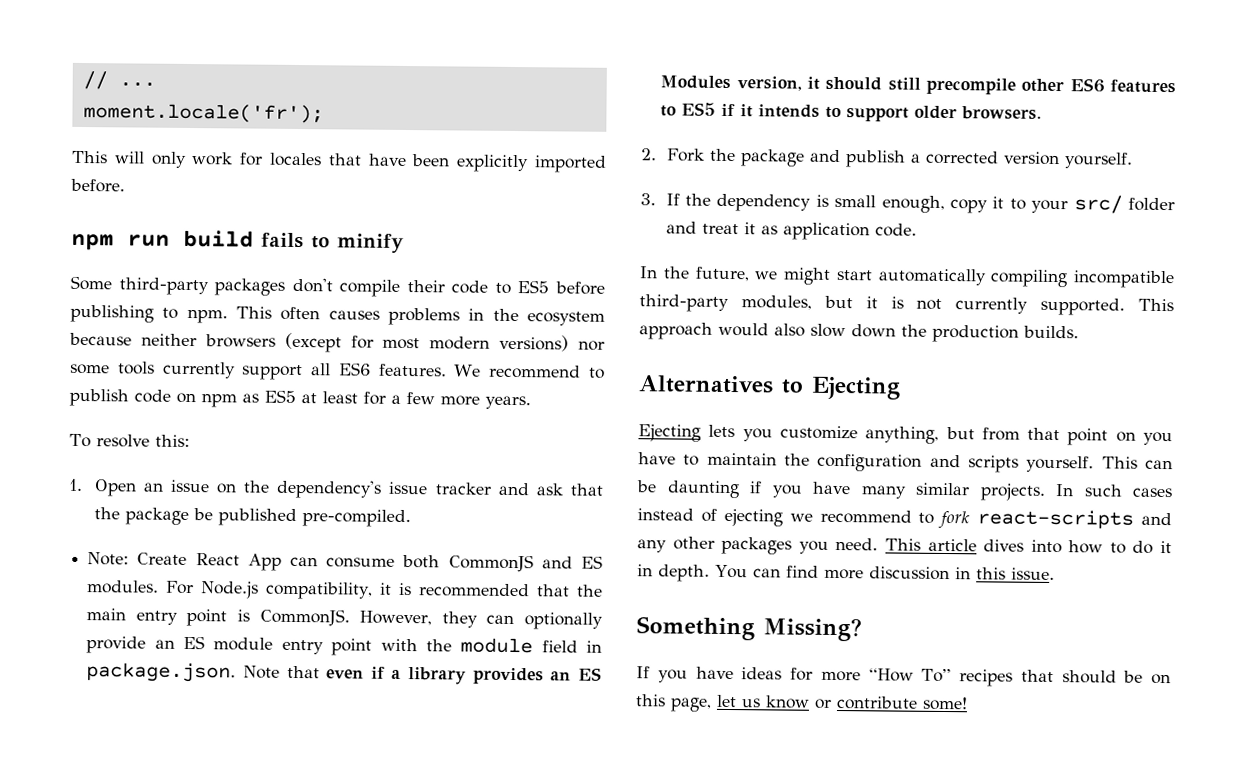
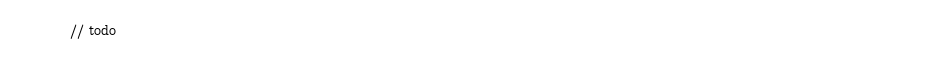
- // ...
- moment.locale('fr');
- This will only work for locales that have been explicitly imported before.
- npm run build fails to minify
- Some third-party packages don't compile their code to ES5 before publishing to npm. This often causes problems in the ecosystem because neither browsers (except for most modern versions) nor some tools currently support all ES6 features. We recommend to publish code on npm as ES5 at least for a few more years.
- To resolve this:
- 1. Open an issue on the dependency's issue tracker and ask that the package be published pre-compiled.
- Note: Create React App can consume both CommonJS and ES modules. For Node.js compatibility, it is recommended that the main entry point is CommonJS. However, they can optionally provide an ES module entry point with the module field in package.json. Note that even if a library provides an ES Modules version, it should still precompile other ES6 features to ES5 if it intends to support older browsers.
- 2. Fork the package and publish a corrected version yourself.
- 3. If the dependency is small enough, copy it to your src/ folder and treat it as application code.
- In the future, we might start automatically compiling incompatible third-party modules, but it is not currently supported. This approach would also slow down the production builds.
- Alternatives to Ejecting
- Ejecting lets you customize anything, but from that point on you have to maintain the configuration and scripts yourself. This can be daunting if you have many similar projects. In such cases instead of ejecting we recommend to fork react-scripts and any other packages you need. This article dives into how to do it in depth. You can find more discussion in this issue.
- Something Missing?
- If you have ideas for more “How To” recipes that should be on this page, let us know or contribute some!
+ // todo

